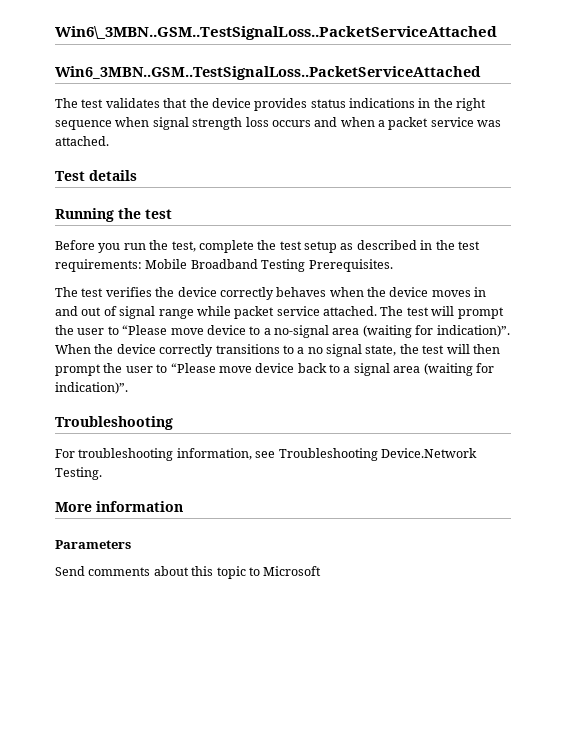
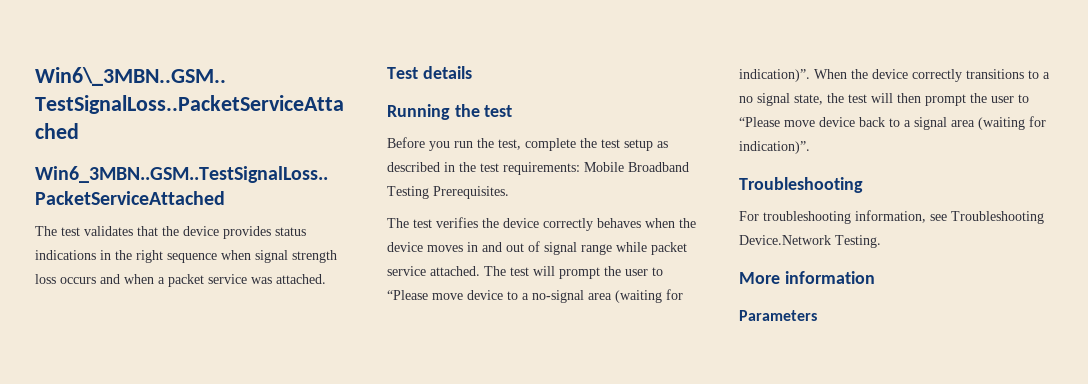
- Send comments about this topic to Microsoft

